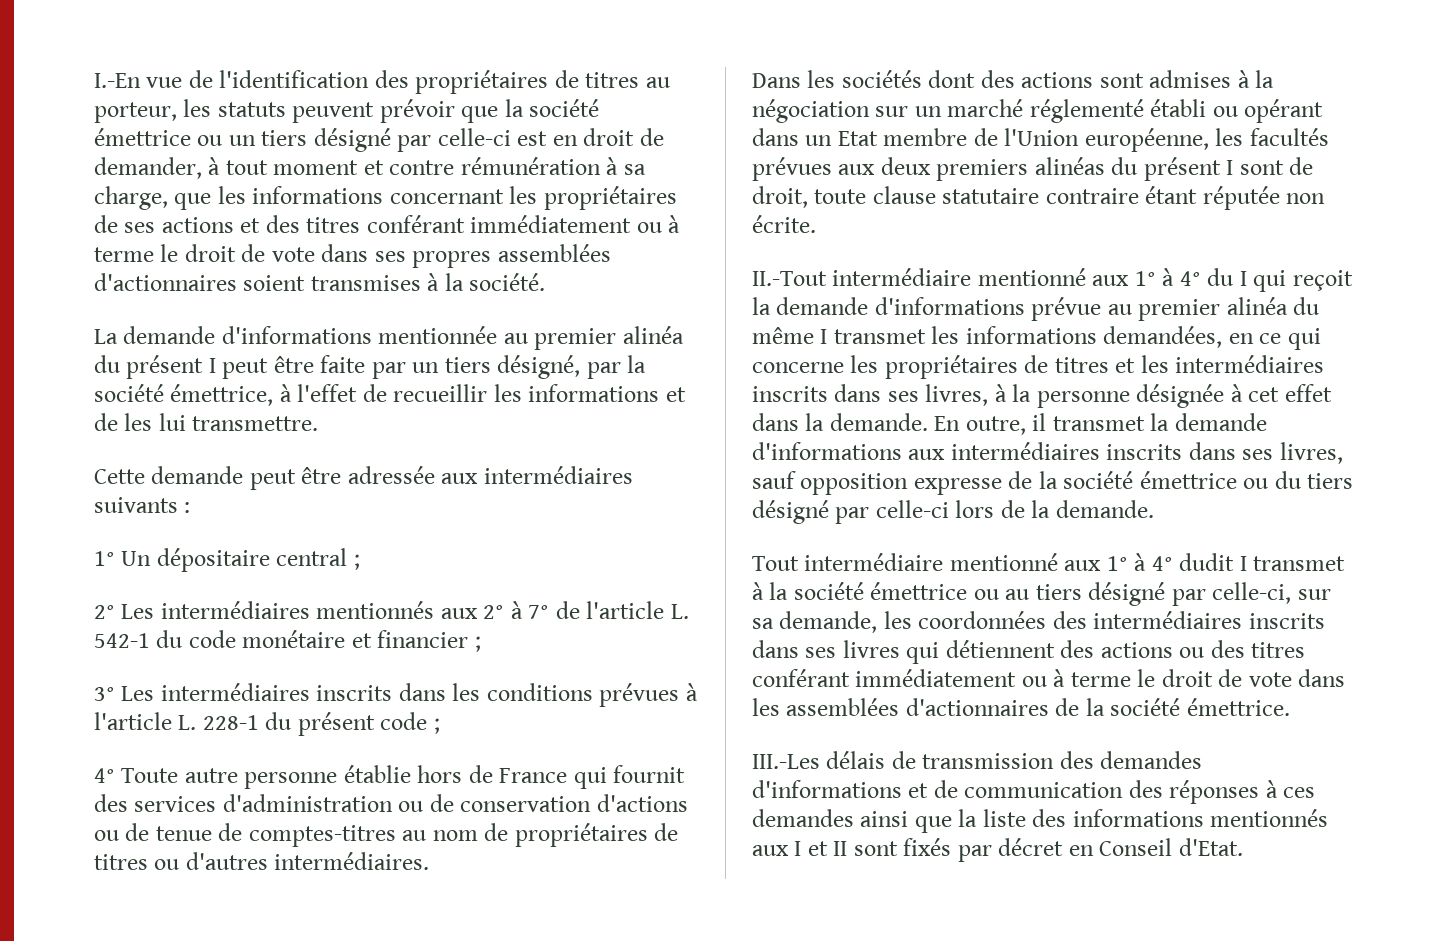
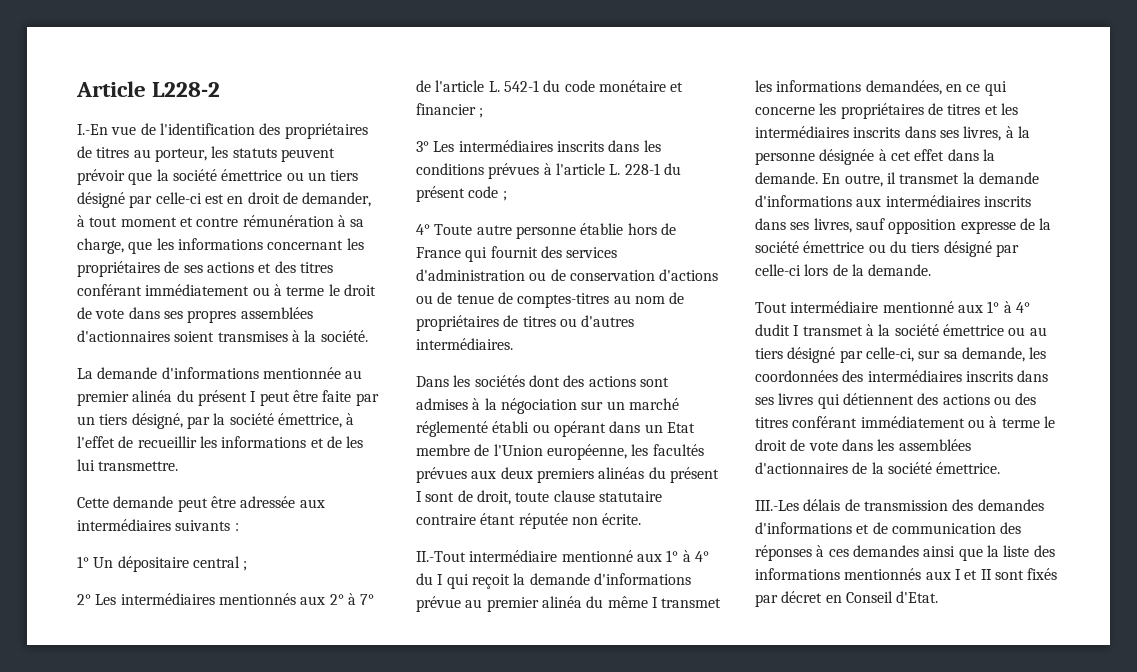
+ Article L228-2

